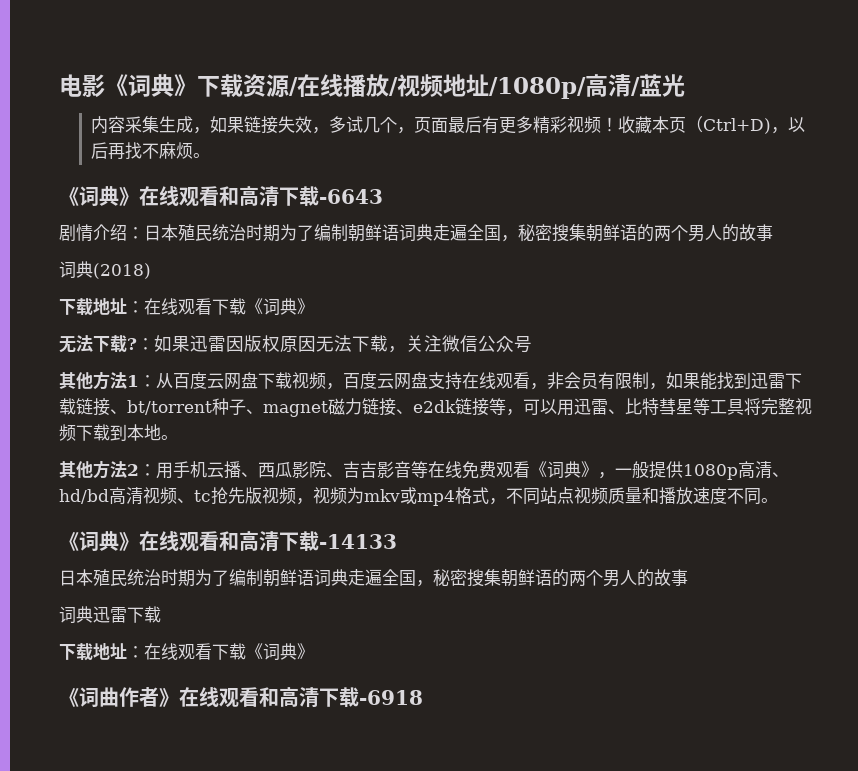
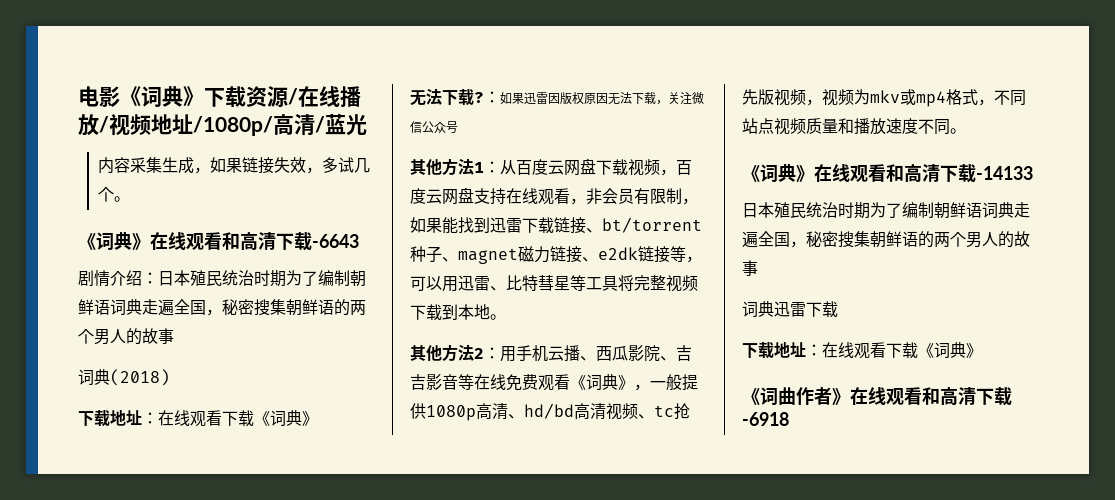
- 内容采集生成，如果链接失效，多试几个，页面最后有更多精彩视频！收藏本页（Ctrl+D)，以后再找不麻烦。
+ 内容采集生成，如果链接失效，多试几个。

